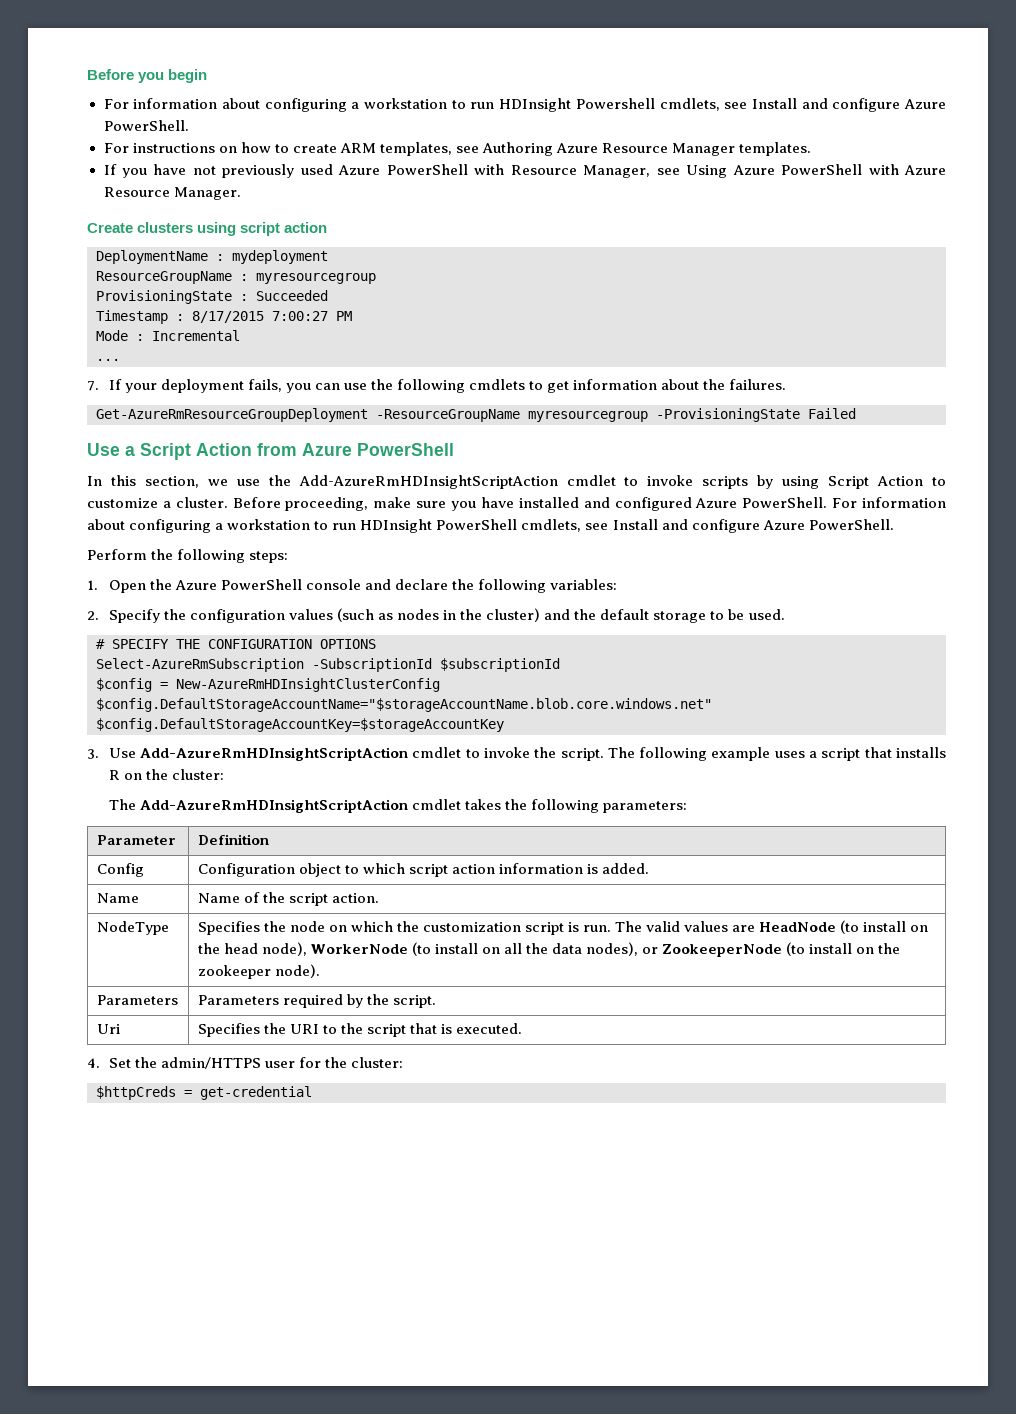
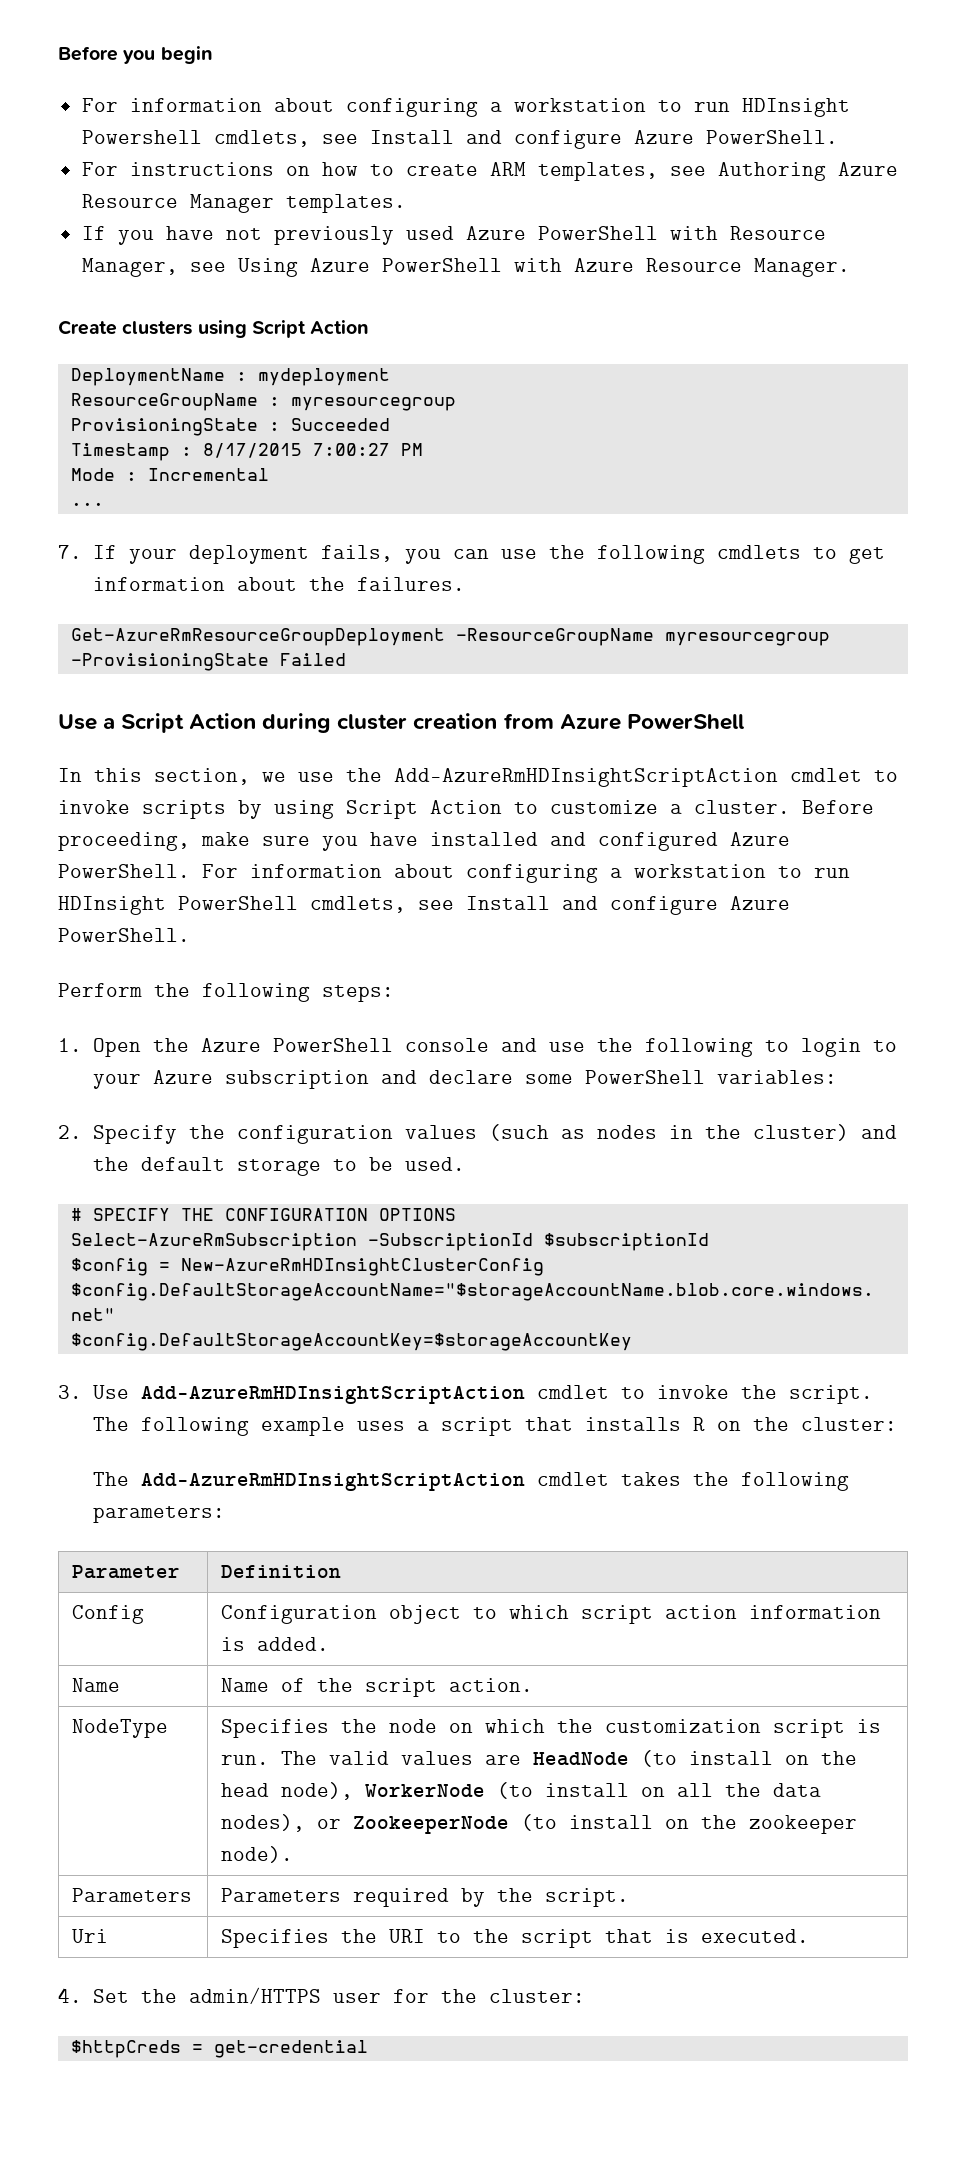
- Create clusters using script action
+ Create clusters using Script Action
- Use a Script Action from Azure PowerShell
+ Use a Script Action during cluster creation from Azure PowerShell
- 1. Open the Azure PowerShell console and declare the following variables:
+ 1. Open the Azure PowerShell console and use the following to login to your Azure subscription and declare some PowerShell variables:

